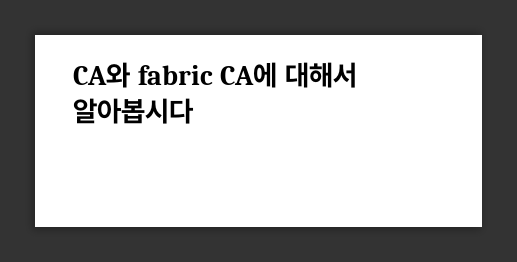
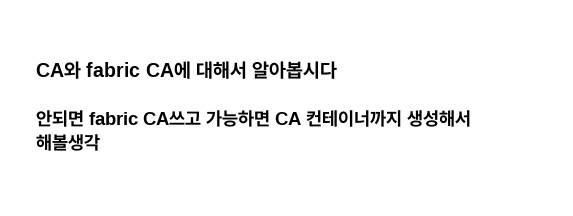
+ 안되면 fabric CA쓰고 가능하면 CA 컨테이너까지 생성해서 해볼생각

